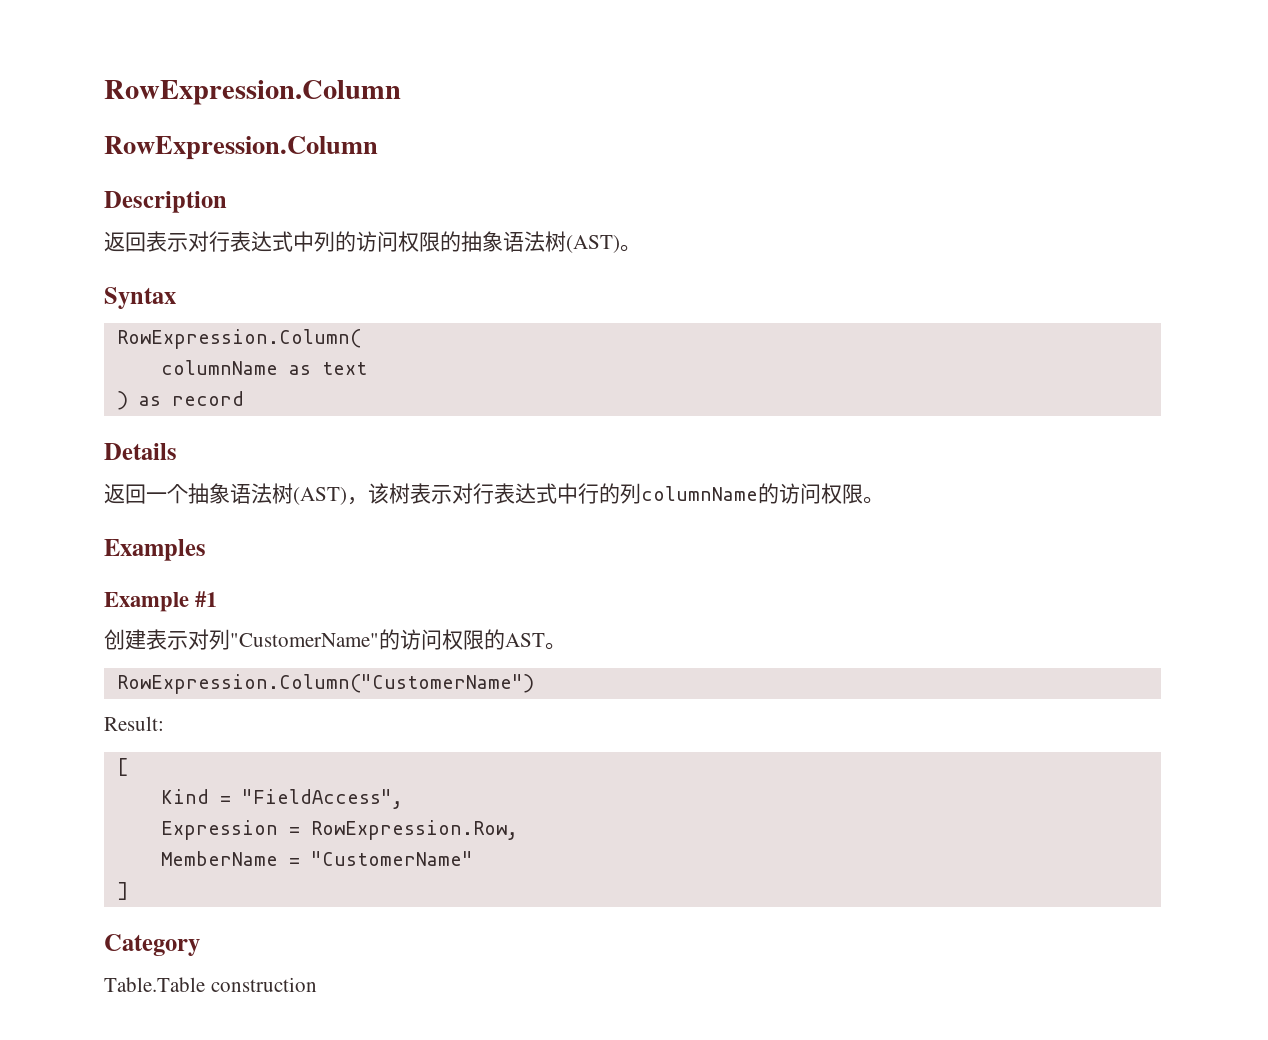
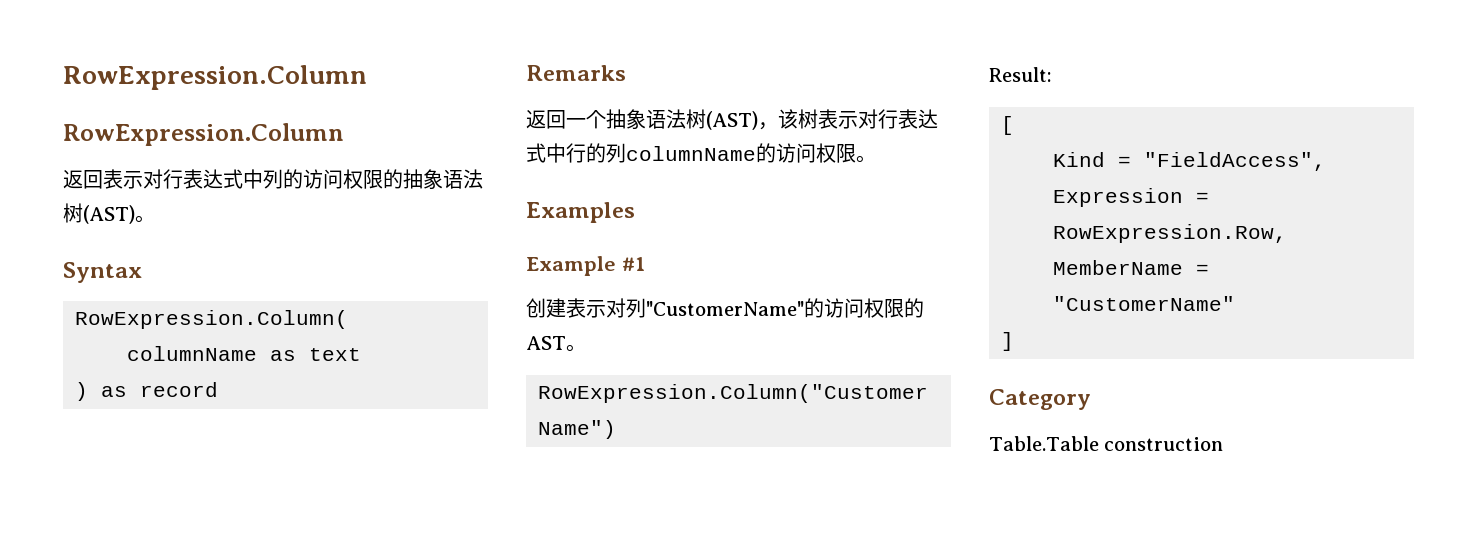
- Description
- Details
+ Remarks

